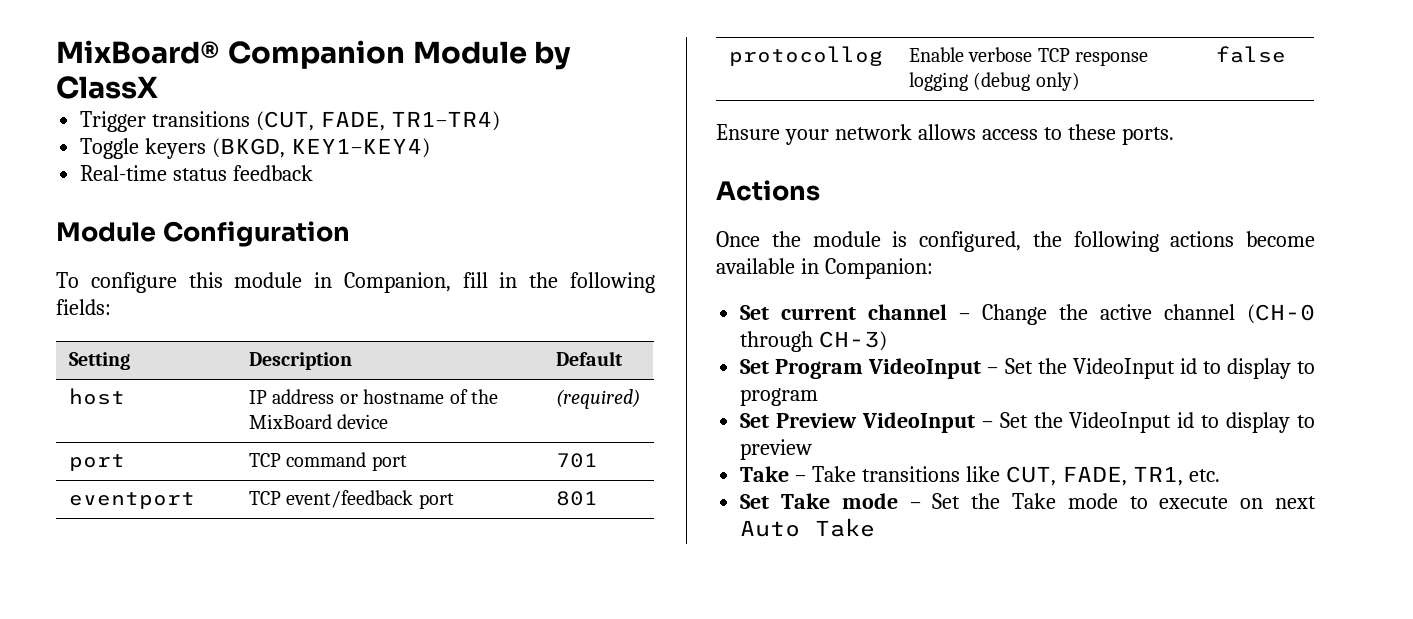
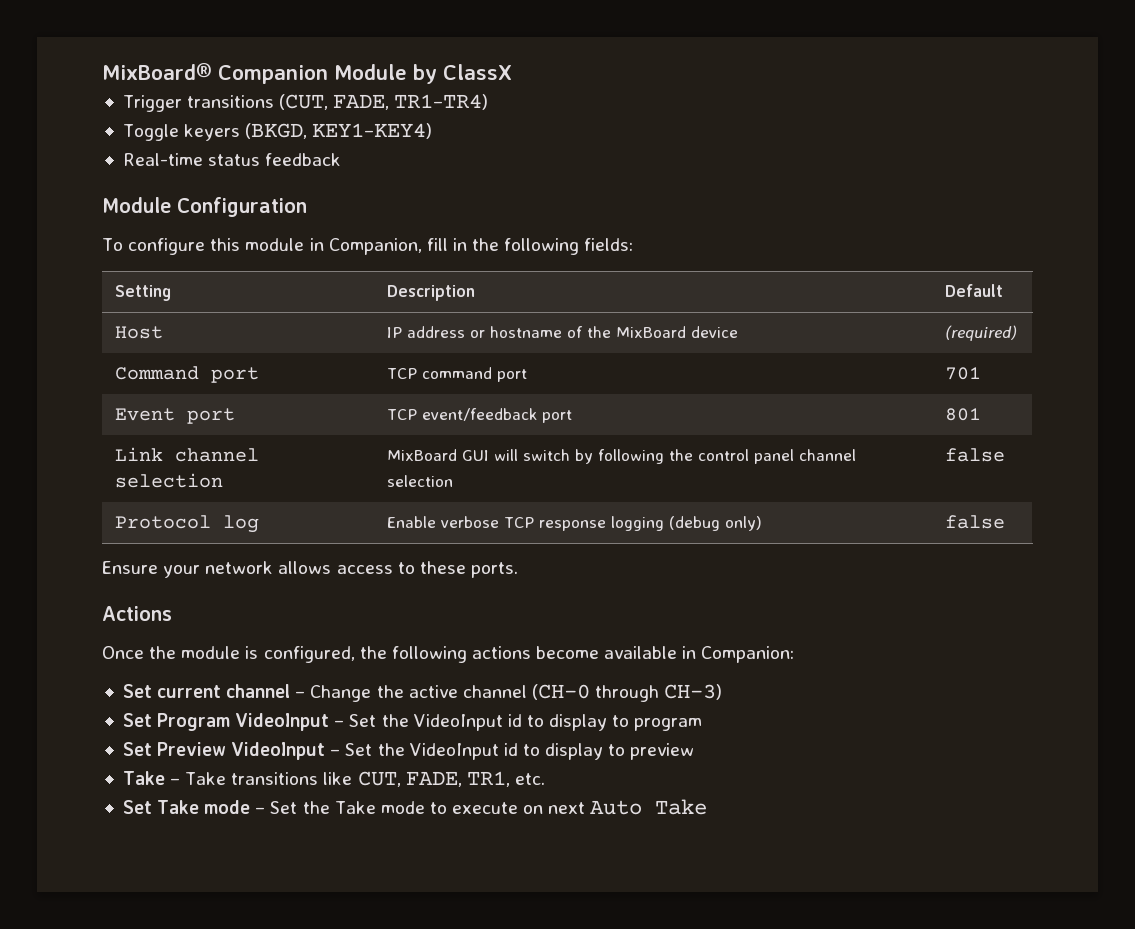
- host | IP address or hostname of the MixBoard device | (required)
+ Host | IP address or hostname of the MixBoard device | (required)
- port | TCP command port | 701
+ Command port | TCP command port | 701
- eventport | TCP event/feedback port | 801
+ Event port | TCP event/feedback port | 801
- protocollog | Enable verbose TCP response logging (debug only) | false
+ Link channel selection | MixBoard GUI will switch by following the control panel channel selection | false
+ Protocol log | Enable verbose TCP response logging (debug only) | false

